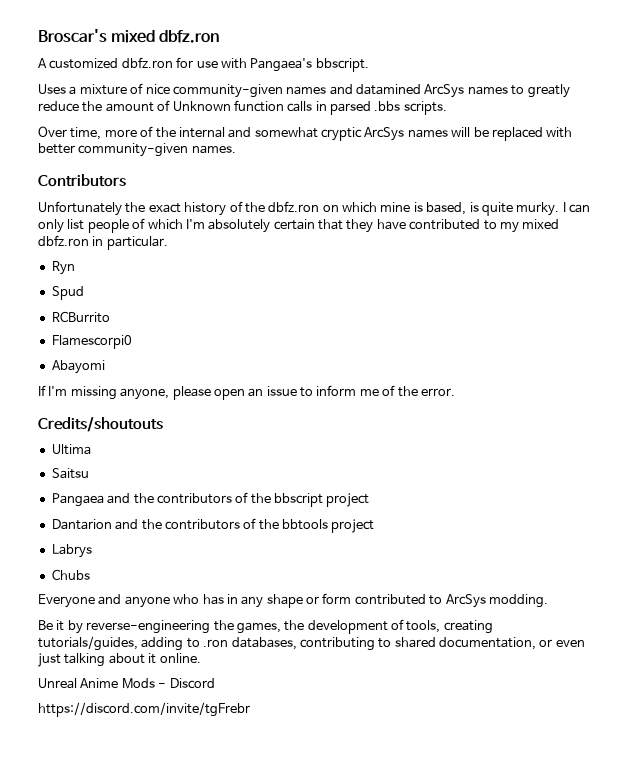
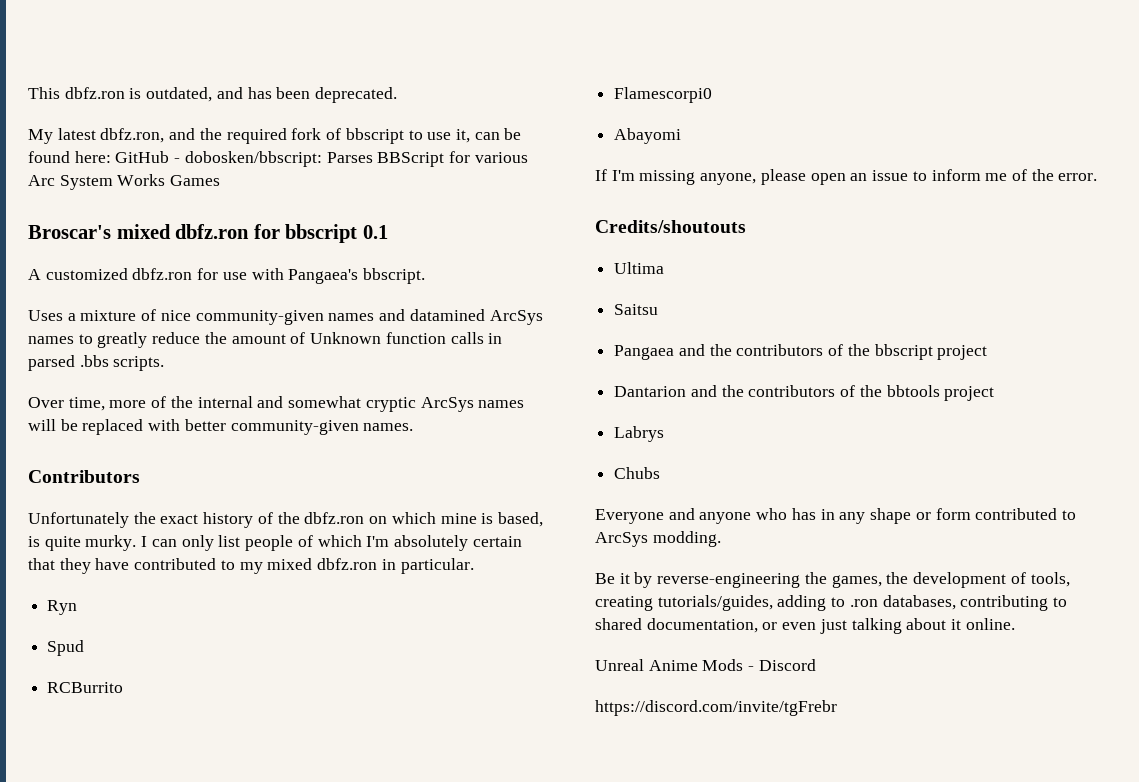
+ This dbfz.ron is outdated, and has been deprecated.
+ My latest dbfz.ron, and the required fork of bbscript to use it, can be found here: GitHub - dobosken/bbscript: Parses BBScript for various Arc System Works Games
- Broscar's mixed dbfz.ron
+ Broscar's mixed dbfz.ron for bbscript 0.1

